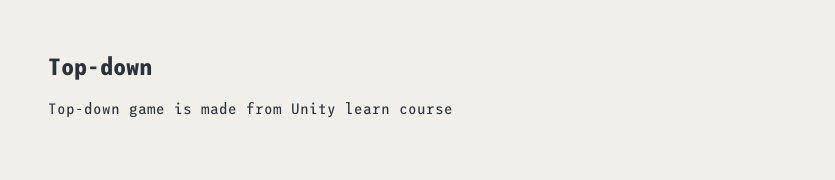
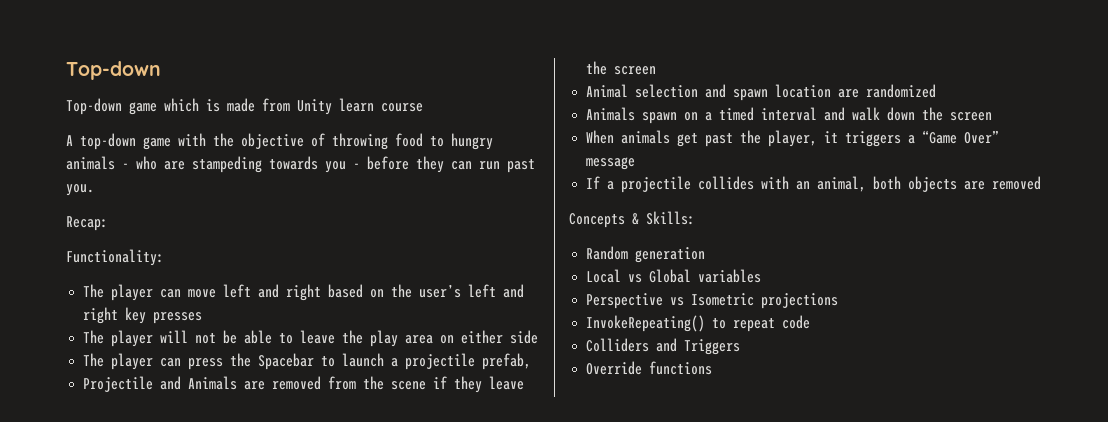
- Top-down game is made from Unity learn course
+ Top-down game which is made from Unity learn course
+ A top-down game with the objective of throwing food to hungry animals - who are stampeding towards you - before they can run past you.
+ Recap:
+ Functionality:
+ The player can move left and right based on the user’s left and right key presses
+ The player will not be able to leave the play area on either side
+ The player can press the Spacebar to launch a projectile prefab,
+ Projectile and Animals are removed from the scene if they leave the screen
+ Animal selection and spawn location are randomized
+ Animals spawn on a timed interval and walk down the screen
+ When animals get past the player, it triggers a “Game Over” message
+ If a projectile collides with an animal, both objects are removed
+ Concepts & Skills:
+ Random generation
+ Local vs Global variables
+ Perspective vs Isometric projections
+ InvokeRepeating() to repeat code
+ Colliders and Triggers
+ Override functions

